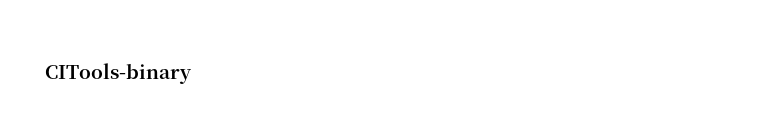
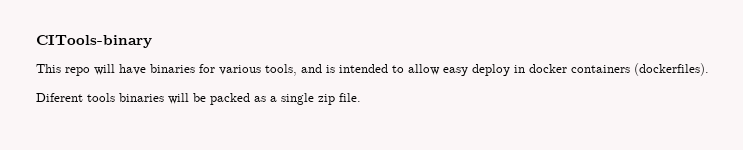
+ This repo will have binaries for various tools, and is intended to allow easy deploy in docker containers (dockerfiles).
+ Diferent tools binaries will be packed as a single zip file.

